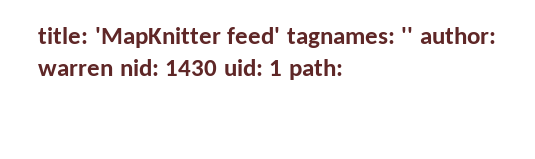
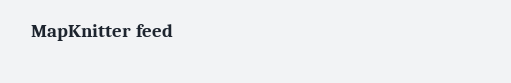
- title: 'MapKnitter feed' tagnames: '' author: warren nid: 1430 uid: 1 path:
+ MapKnitter feed

